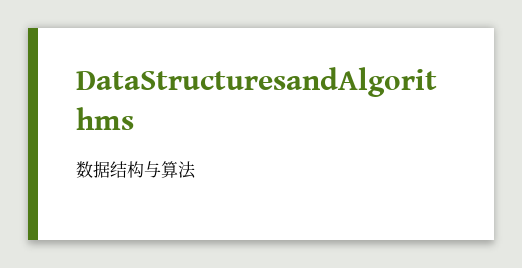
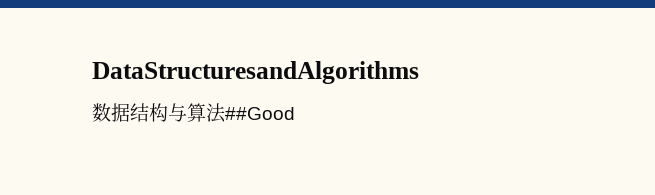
- 数据结构与算法
+ 数据结构与算法##Good

